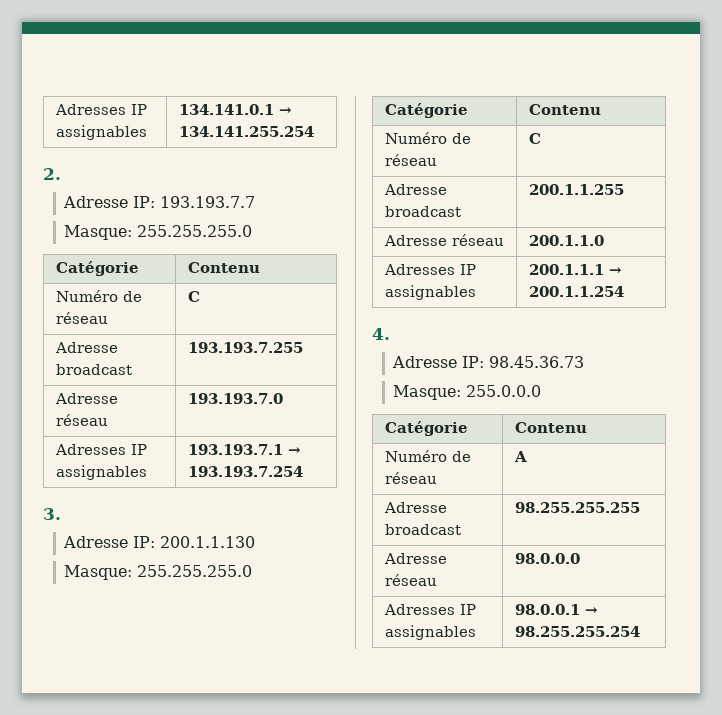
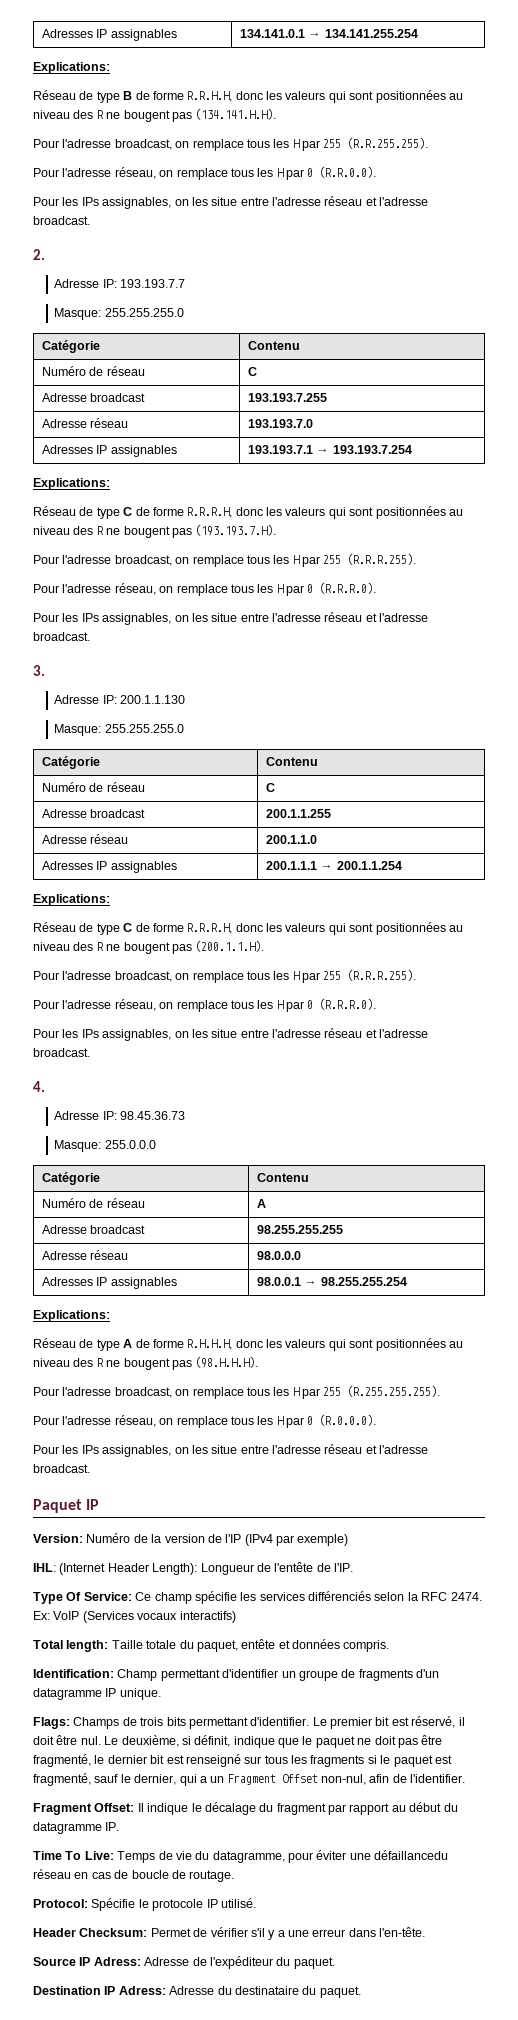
  Adresses IP assignables | 134.141.0.1 → 134.141.255.254
+ Explications:
+ Réseau de type B de forme R.R.H.H, donc les valeurs qui sont positionnées au niveau des R ne bougent pas (134.141.H.H).
+ Pour l'adresse broadcast, on remplace tous les H par 255 (R.R.255.255).
+ Pour l'adresse réseau, on remplace tous les H par 0 (R.R.0.0).
+ Pour les IPs assignables, on les situe entre l'adresse réseau et l'adresse broadcast.
  Adresses IP assignables | 193.193.7.1 → 193.193.7.254
+ Explications:
+ Réseau de type C de forme R.R.R.H, donc les valeurs qui sont positionnées au niveau des R ne bougent pas (193.193.7.H).
+ Pour l'adresse broadcast, on remplace tous les H par 255 (R.R.R.255).
+ Pour l'adresse réseau, on remplace tous les H par 0 (R.R.R.0).
+ Pour les IPs assignables, on les situe entre l'adresse réseau et l'adresse broadcast.
  Adresses IP assignables | 200.1.1.1 → 200.1.1.254
+ Explications:
+ Réseau de type C de forme R.R.R.H, donc les valeurs qui sont positionnées au niveau des R ne bougent pas (200.1.1.H).
+ Pour l'adresse broadcast, on remplace tous les H par 255 (R.R.R.255).
+ Pour l'adresse réseau, on remplace tous les H par 0 (R.R.R.0).
+ Pour les IPs assignables, on les situe entre l'adresse réseau et l'adresse broadcast.
  Adresses IP assignables | 98.0.0.1 → 98.255.255.254
+ Explications:
+ Réseau de type A de forme R.H.H.H, donc les valeurs qui sont positionnées au niveau des R ne bougent pas (98.H.H.H).
+ Pour l'adresse broadcast, on remplace tous les H par 255 (R.255.255.255).
+ Pour l'adresse réseau, on remplace tous les H par 0 (R.0.0.0).
+ Pour les IPs assignables, on les situe entre l'adresse réseau et l'adresse broadcast.
+ Paquet IP
+ Version: Numéro de la version de l'IP (IPv4 par exemple)
+ IHL: (Internet Header Length): Longueur de l'entête de l'IP.
+ Type Of Service: Ce champ spécifie les services différenciés selon la RFC 2474. Ex: VoIP (Services vocaux interactifs)
+ Total length: Taille totale du paquet, entête et données compris.
+ Identification: Champ permettant d'identifier un groupe de fragments d'un datagramme IP unique.
+ Flags: Champs de trois bits permettant d'identifier. Le premier bit est réservé, il doit être nul. Le deuxième, si définit, indique que le paquet ne doit pas être fragmenté, le dernier bit est renseigné sur tous les fragments si le paquet est fragmenté, sauf le dernier, qui a un Fragment Offset non-nul, afin de l'identifier.
+ Fragment Offset: Il indique le décalage du fragment par rapport au début du datagramme IP.
+ Time To Live: Temps de vie du datagramme, pour éviter une défaillancedu réseau en cas de boucle de routage.
+ Protocol: Spécifie le protocole IP utilisé.
+ Header Checksum: Permet de vérifier s'il y a une erreur dans l'en-tête.
+ Source IP Adress: Adresse de l'expéditeur du paquet.
+ Destination IP Adress: Adresse du destinataire du paquet.

